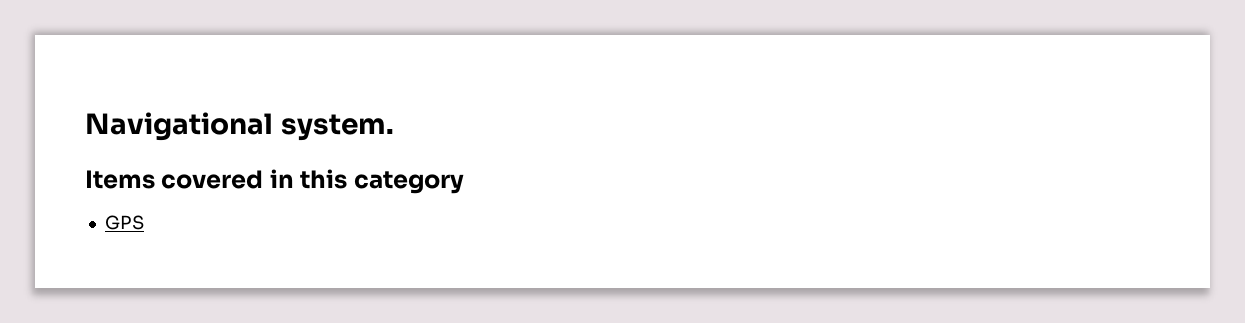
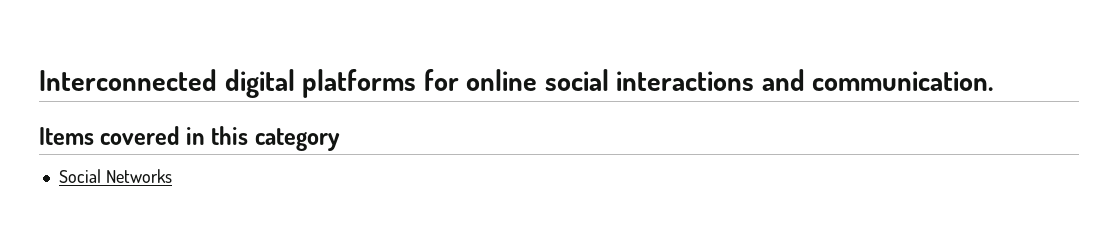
- Navigational system.
+ Interconnected digital platforms for online social interactions and communication.
- GPS
+ Social Networks

